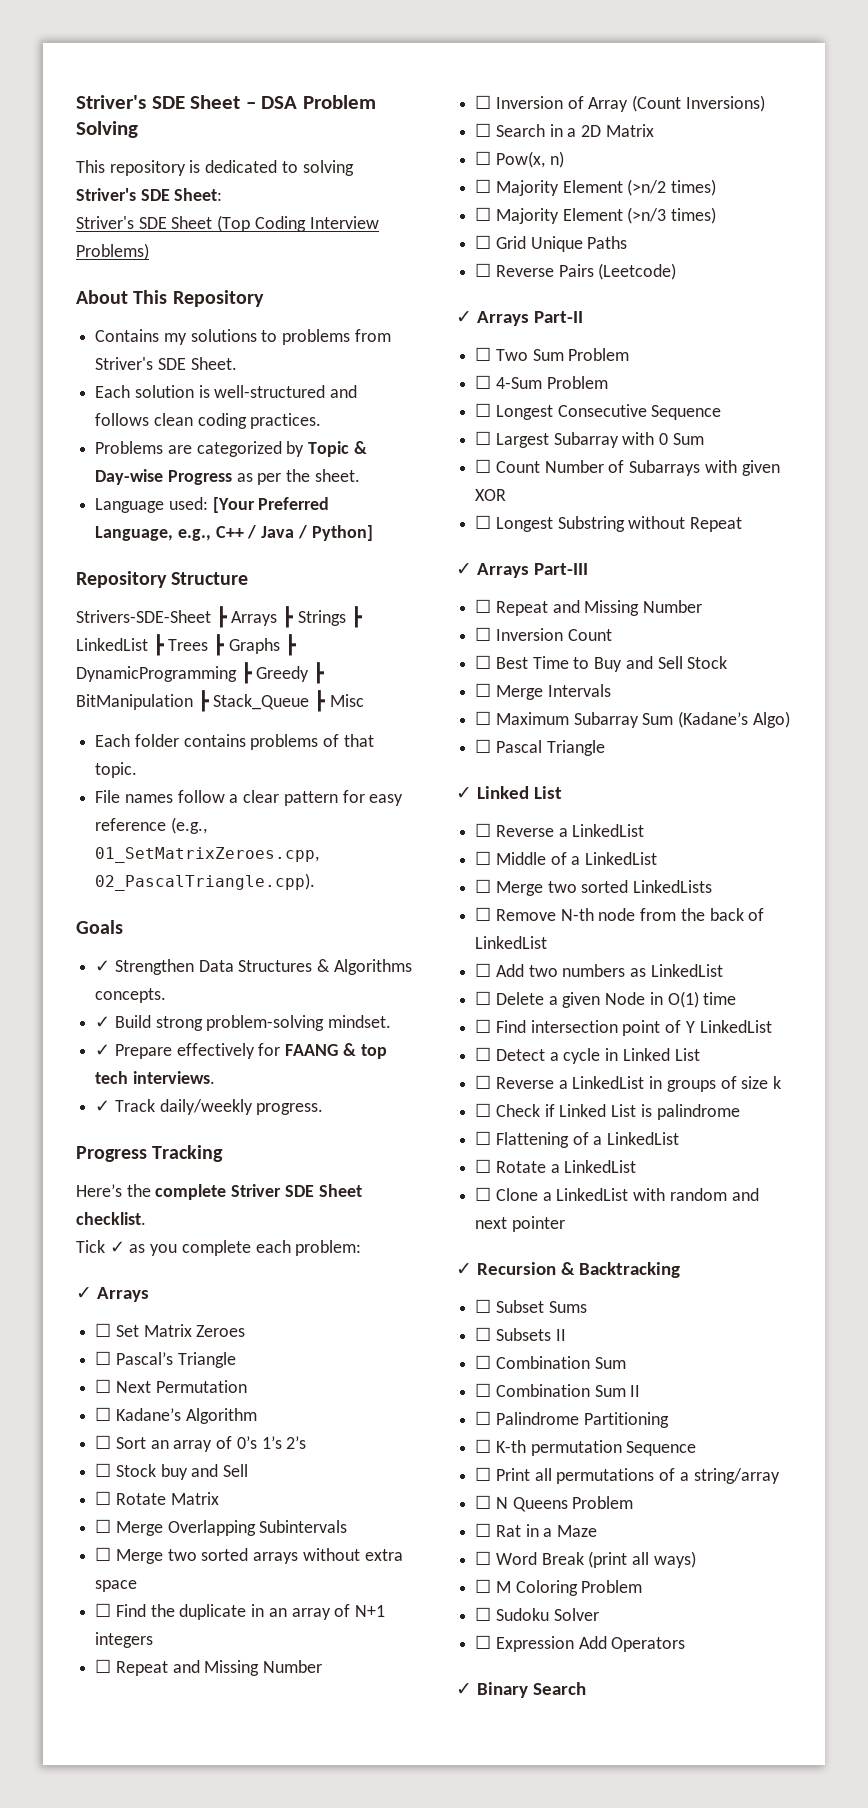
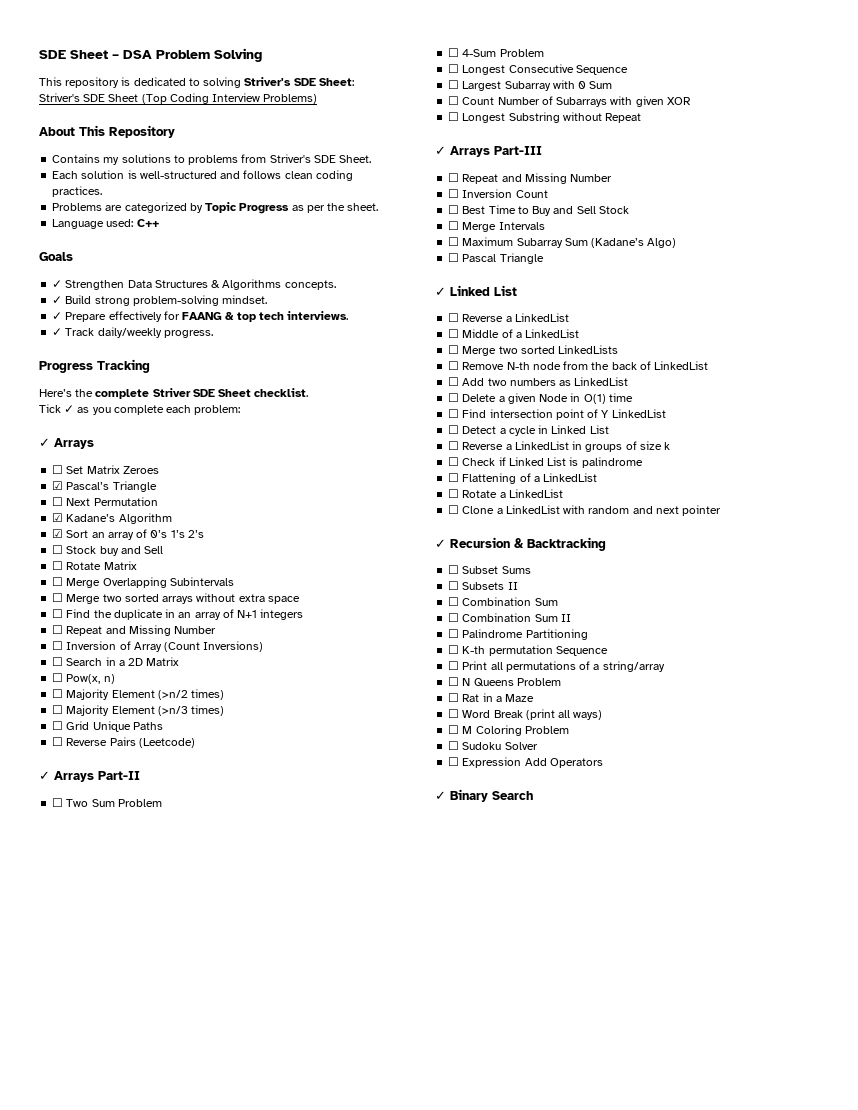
- Striver's SDE Sheet – DSA Problem Solving
+ SDE Sheet – DSA Problem Solving
- Problems are categorized by Topic & Day-wise Progress as per the sheet.
+ Problems are categorized by Topic Progress as per the sheet.
- Language used: [Your Preferred Language, e.g., C++ / Java / Python]
- Repository Structure
- Strivers-SDE-Sheet ┣ Arrays ┣ Strings ┣ LinkedList ┣ Trees ┣ Graphs ┣ DynamicProgramming ┣ Greedy ┣ BitManipulation ┣ Stack_Queue ┣ Misc
- Each folder contains problems of that topic.
- File names follow a clear pattern for easy reference (e.g., 01_SetMatrixZeroes.cpp, 02_PascalTriangle.cpp).
+ Language used: C++
- ☐ Pascal’s Triangle
+ ☑ Pascal’s Triangle
- ☐ Kadane’s Algorithm
+ ☑ Kadane’s Algorithm
- ☐ Sort an array of 0’s 1’s 2’s
+ ☑ Sort an array of 0’s 1’s 2’s

